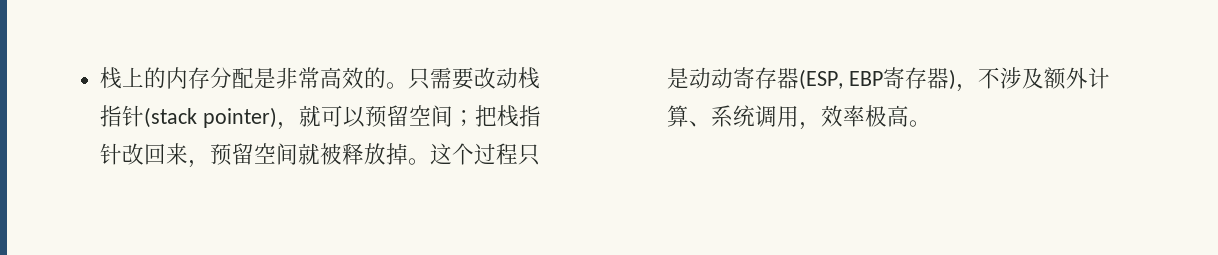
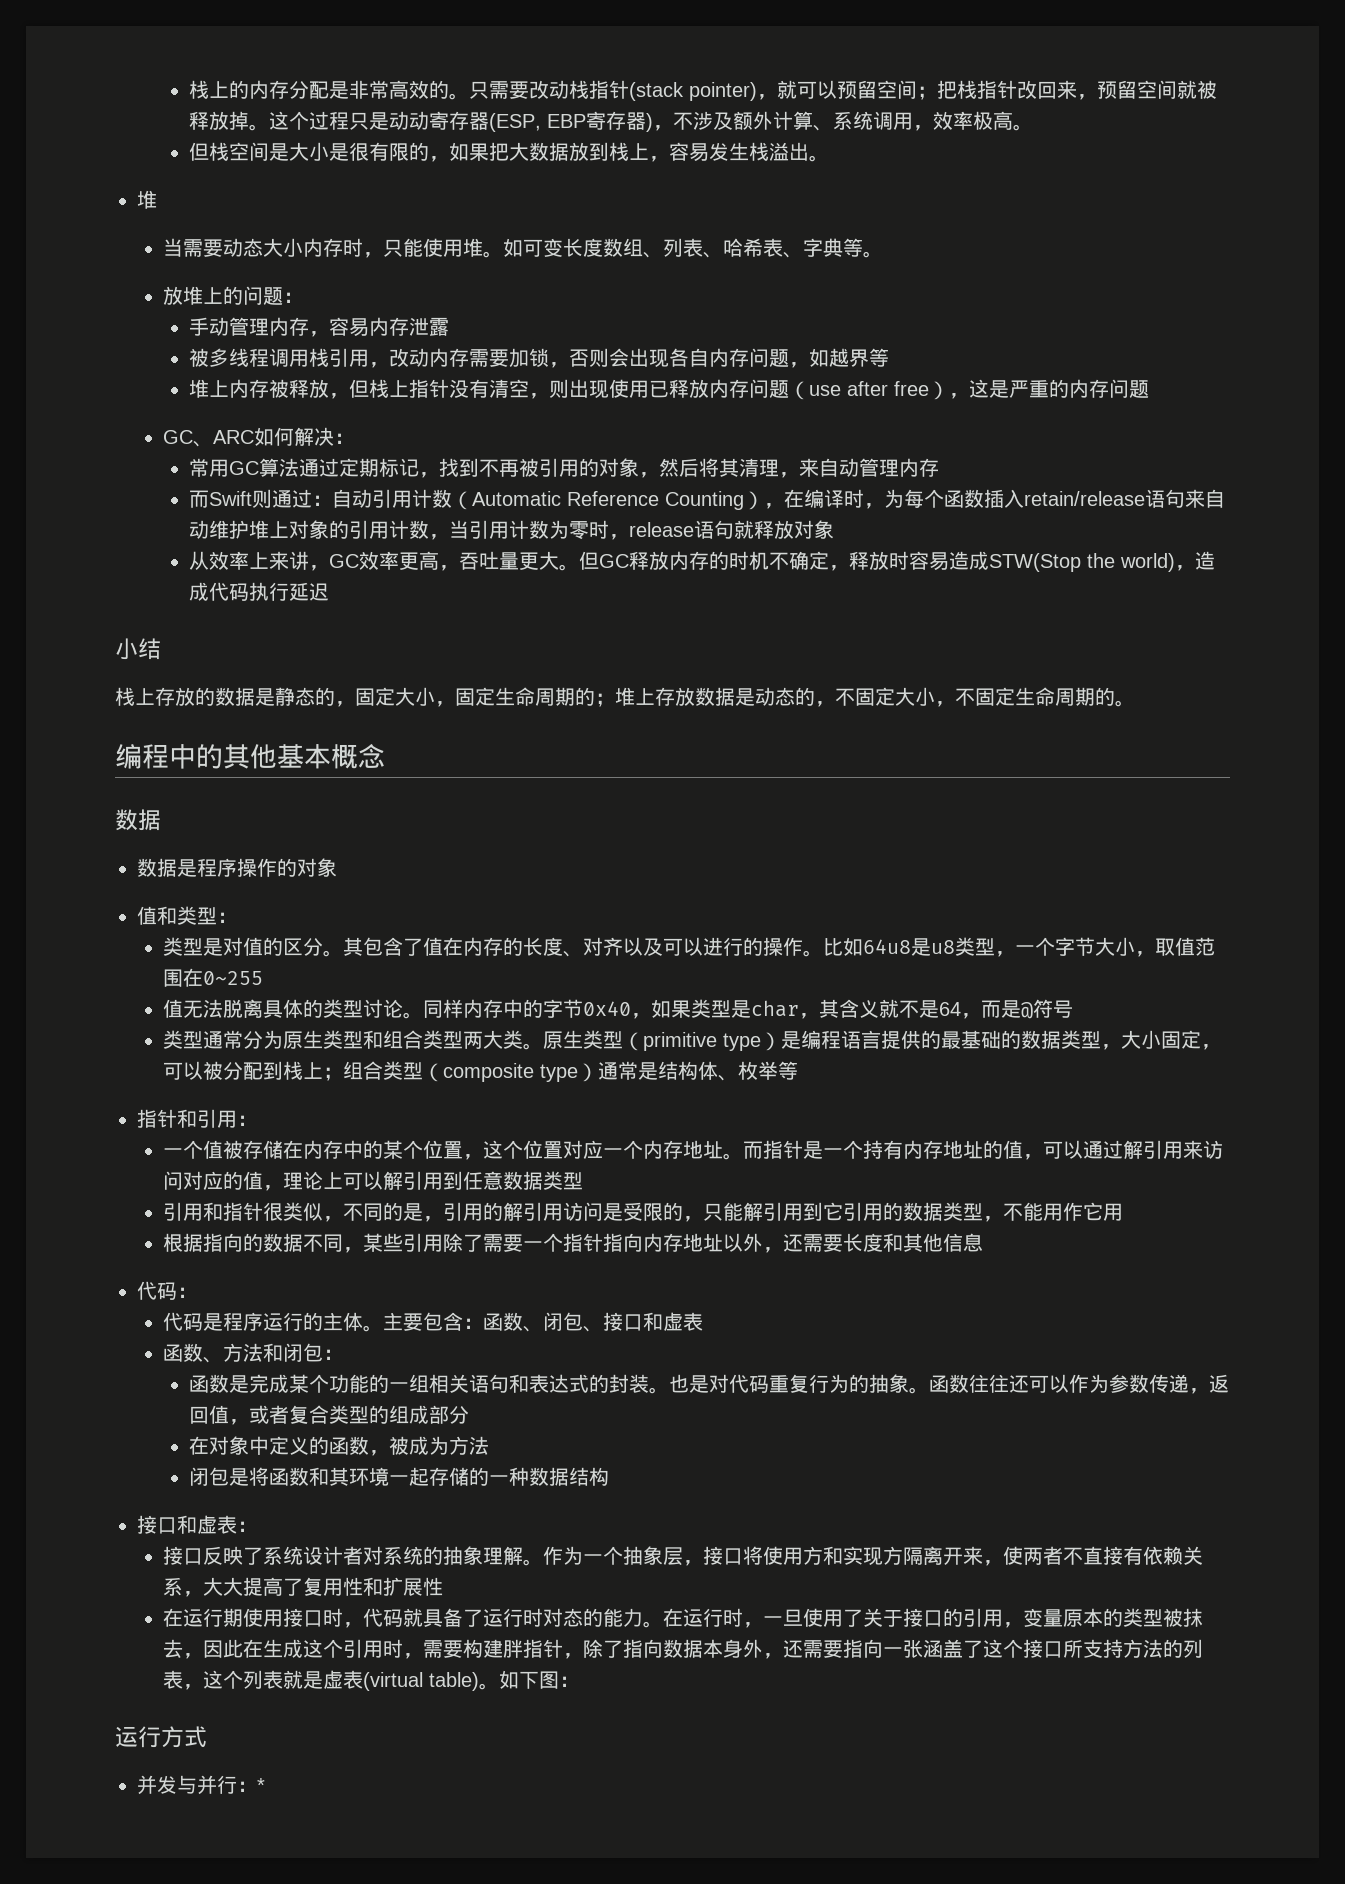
+ 但栈空间是大小是很有限的，如果把大数据放到栈上，容易发生栈溢出。
+ 堆
+ 当需要动态大小内存时，只能使用堆。如可变长度数组、列表、哈希表、字典等。
+ 放堆上的问题：
+ 手动管理内存，容易内存泄露
+ 被多线程调用栈引用，改动内存需要加锁，否则会出现各自内存问题，如越界等
+ 堆上内存被释放，但栈上指针没有清空，则出现使用已释放内存问题（use after free），这是严重的内存问题
+ GC、ARC如何解决：
+ 常用GC算法通过定期标记，找到不再被引用的对象，然后将其清理，来自动管理内存
+ 而Swift则通过：自动引用计数（Automatic Reference Counting），在编译时，为每个函数插入retain/release语句来自动维护堆上对象的引用计数，当引用计数为零时，release语句就释放对象
+ 从效率上来讲，GC效率更高，吞吐量更大。但GC释放内存的时机不确定，释放时容易造成STW(Stop the world)，造成代码执行延迟
+ 小结
+ 栈上存放的数据是静态的，固定大小，固定生命周期的；堆上存放数据是动态的，不固定大小，不固定生命周期的。
+ 编程中的其他基本概念
+ 数据
+ 数据是程序操作的对象
+ 值和类型：
+ 类型是对值的区分。其包含了值在内存的长度、对齐以及可以进行的操作。比如64u8是u8类型，一个字节大小，取值范围在0~255
+ 值无法脱离具体的类型讨论。同样内存中的字节0x40，如果类型是char，其含义就不是64，而是@符号
+ 类型通常分为原生类型和组合类型两大类。原生类型（primitive type）是编程语言提供的最基础的数据类型，大小固定，可以被分配到栈上；组合类型（composite type）通常是结构体、枚举等
+ 指针和引用：
+ 一个值被存储在内存中的某个位置，这个位置对应一个内存地址。而指针是一个持有内存地址的值，可以通过解引用来访问对应的值，理论上可以解引用到任意数据类型
+ 引用和指针很类似，不同的是，引用的解引用访问是受限的，只能解引用到它引用的数据类型，不能用作它用
+ 根据指向的数据不同，某些引用除了需要一个指针指向内存地址以外，还需要长度和其他信息
+ 代码：
+ 代码是程序运行的主体。主要包含：函数、闭包、接口和虚表
+ 函数、方法和闭包：
+ 函数是完成某个功能的一组相关语句和表达式的封装。也是对代码重复行为的抽象。函数往往还可以作为参数传递，返回值，或者复合类型的组成部分
+ 在对象中定义的函数，被成为方法
+ 闭包是将函数和其环境一起存储的一种数据结构
+ 接口和虚表：
+ 接口反映了系统设计者对系统的抽象理解。作为一个抽象层，接口将使用方和实现方隔离开来，使两者不直接有依赖关系，大大提高了复用性和扩展性
+ 在运行期使用接口时，代码就具备了运行时对态的能力。在运行时，一旦使用了关于接口的引用，变量原本的类型被抹去，因此在生成这个引用时，需要构建胖指针，除了指向数据本身外，还需要指向一张涵盖了这个接口所支持方法的列表，这个列表就是虚表(virtual table)。如下图：
+ 运行方式
+ 并发与并行：*

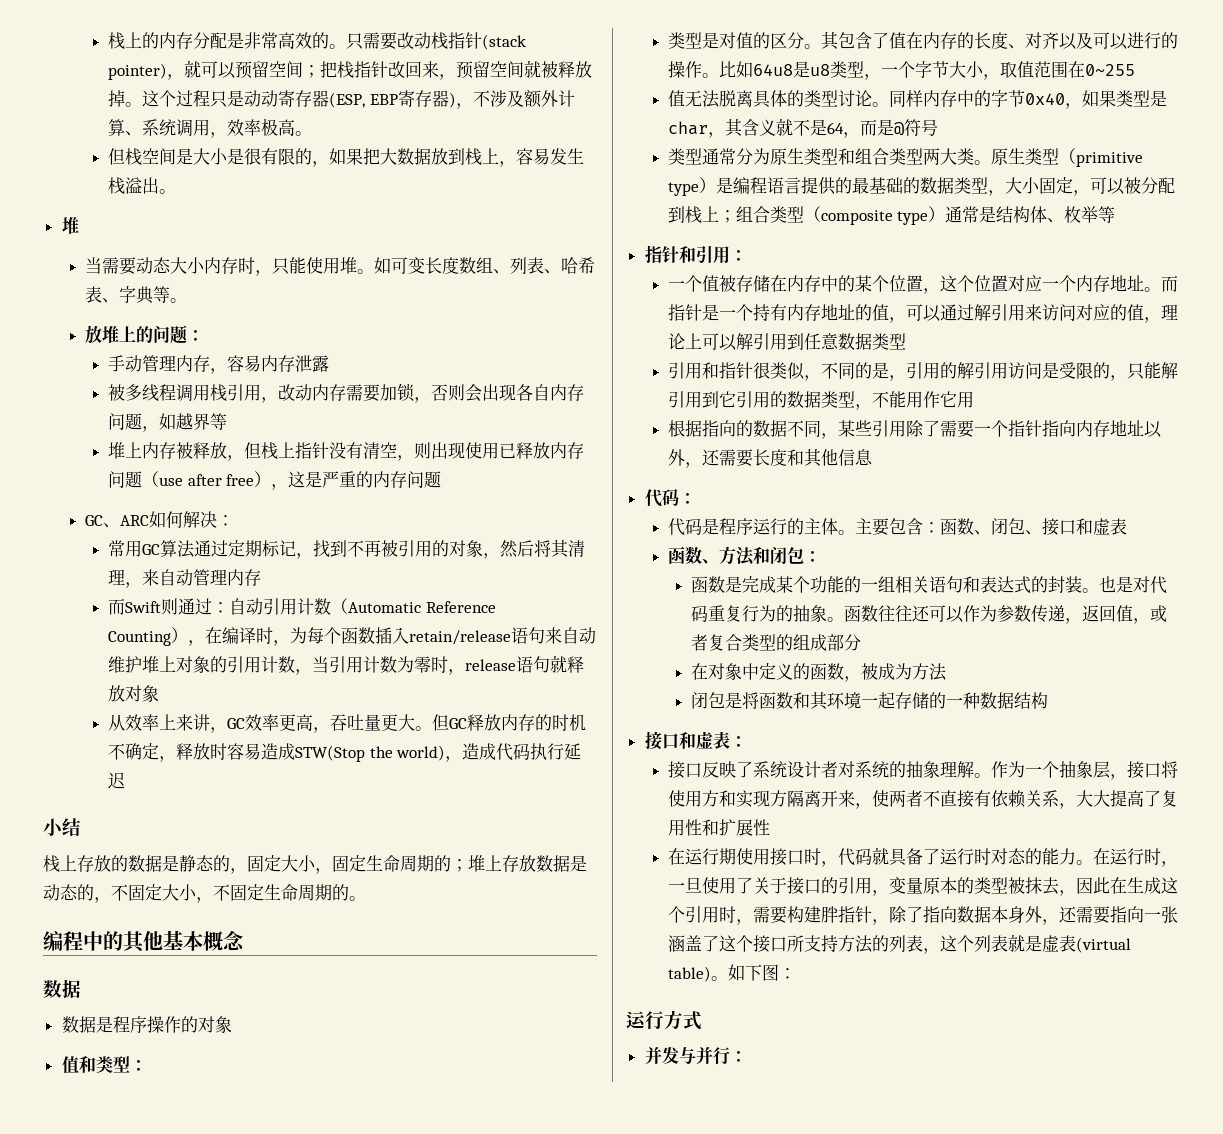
- 并发与并行：*
+ 并发与并行：

